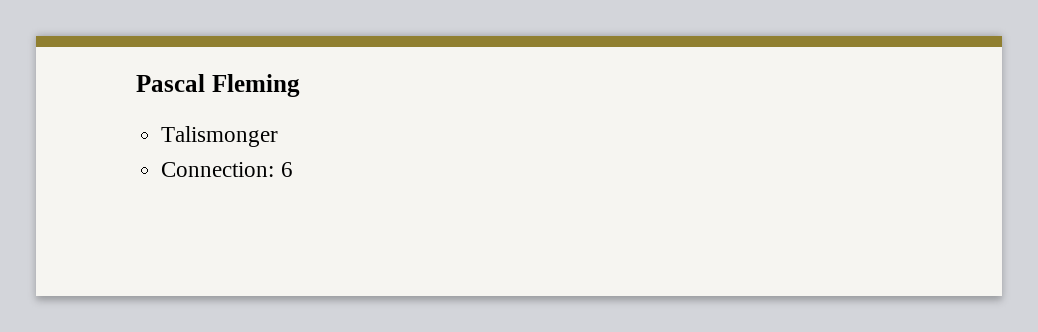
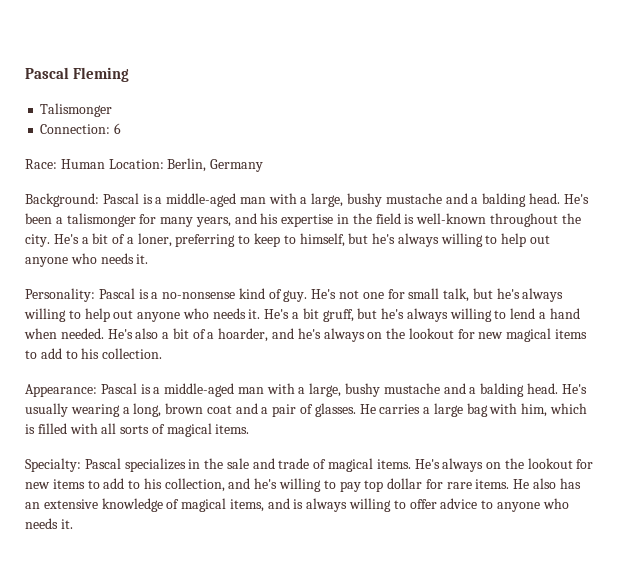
+ Race: Human Location: Berlin, Germany
+ Background: Pascal is a middle-aged man with a large, bushy mustache and a balding head. He's been a talismonger for many years, and his expertise in the field is well-known throughout the city. He's a bit of a loner, preferring to keep to himself, but he's always willing to help out anyone who needs it.
+ Personality: Pascal is a no-nonsense kind of guy. He's not one for small talk, but he's always willing to help out anyone who needs it. He's a bit gruff, but he's always willing to lend a hand when needed. He's also a bit of a hoarder, and he's always on the lookout for new magical items to add to his collection.
+ Appearance: Pascal is a middle-aged man with a large, bushy mustache and a balding head. He's usually wearing a long, brown coat and a pair of glasses. He carries a large bag with him, which is filled with all sorts of magical items.
+ Specialty: Pascal specializes in the sale and trade of magical items. He's always on the lookout for new items to add to his collection, and he's willing to pay top dollar for rare items. He also has an extensive knowledge of magical items, and is always willing to offer advice to anyone who needs it.

